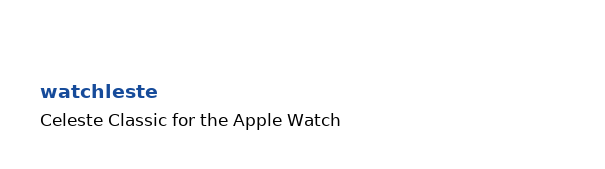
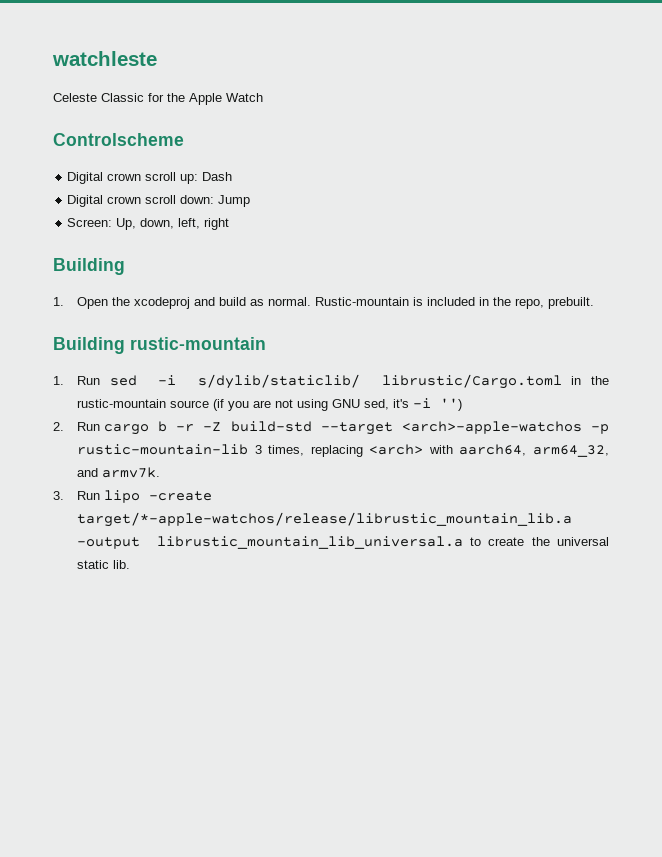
+ Controlscheme
+ Digital crown scroll up: Dash
+ Digital crown scroll down: Jump
+ Screen: Up, down, left, right
+ Building
+ 1. Open the xcodeproj and build as normal. Rustic-mountain is included in the repo, prebuilt.
+ Building rustic-mountain
+ 1. Run sed -i s/dylib/staticlib/ librustic/Cargo.toml in the rustic-mountain source (if you are not using GNU sed, it's -i '')
+ 2. Run cargo b -r -Z build-std --target <arch>-apple-watchos -p rustic-mountain-lib 3 times, replacing <arch> with aarch64, arm64_32, and armv7k.
+ 3. Run lipo -create target/*-apple-watchos/release/librustic_mountain_lib.a -output librustic_mountain_lib_universal.a to create the universal static lib.

